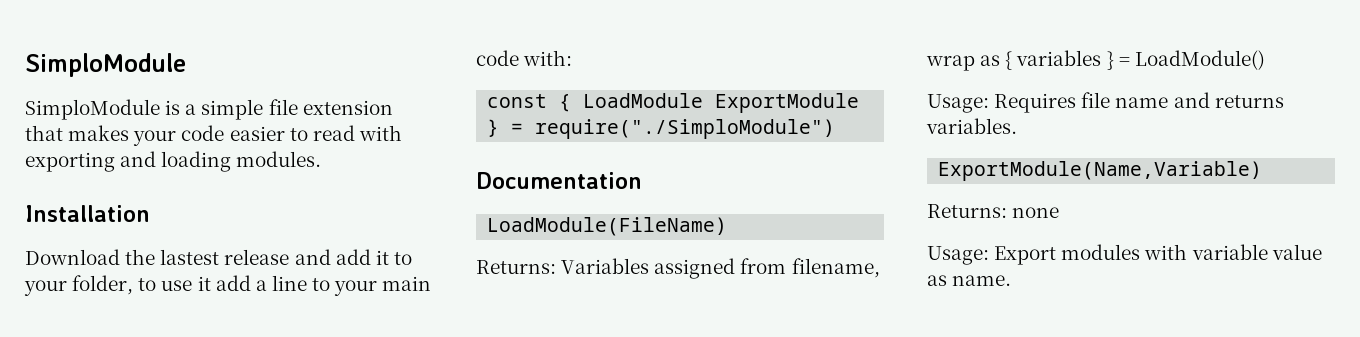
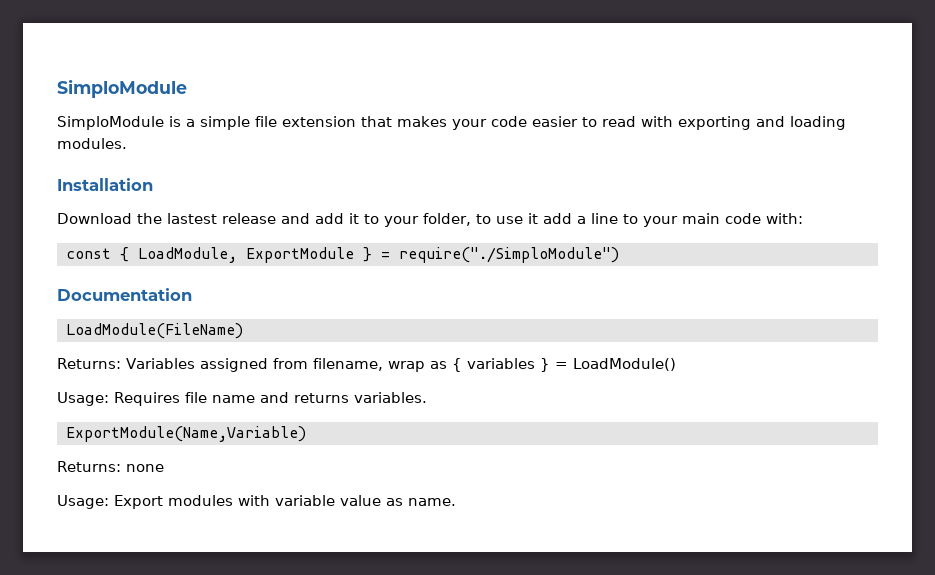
- const { LoadModule ExportModule } = require("./SimploModule")
+ const { LoadModule, ExportModule } = require("./SimploModule")

